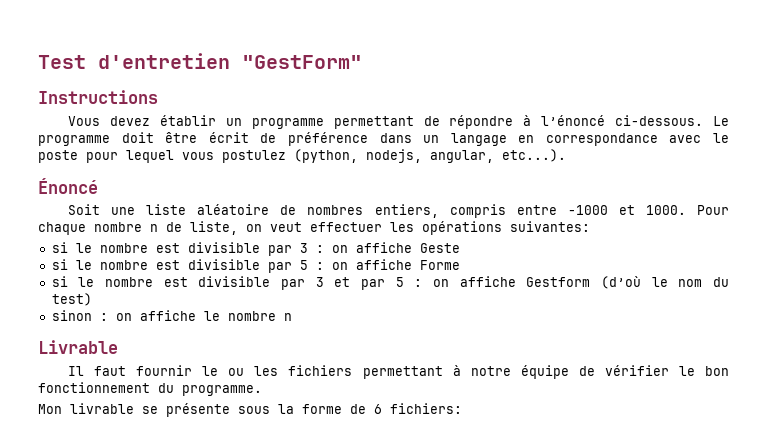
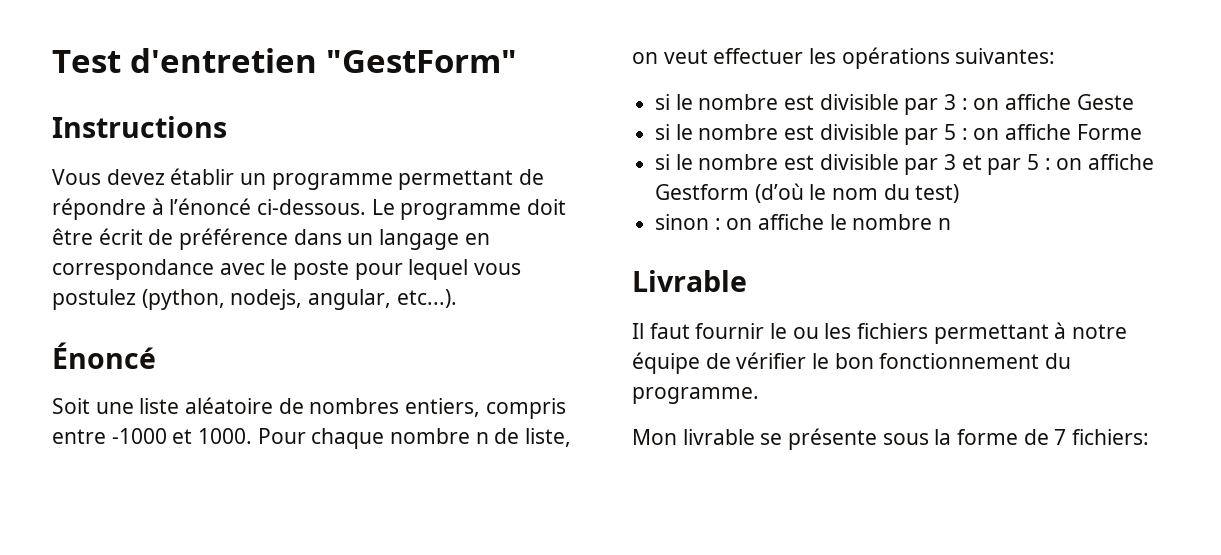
- Mon livrable se présente sous la forme de 6 fichiers:
+ Mon livrable se présente sous la forme de 7 fichiers:

